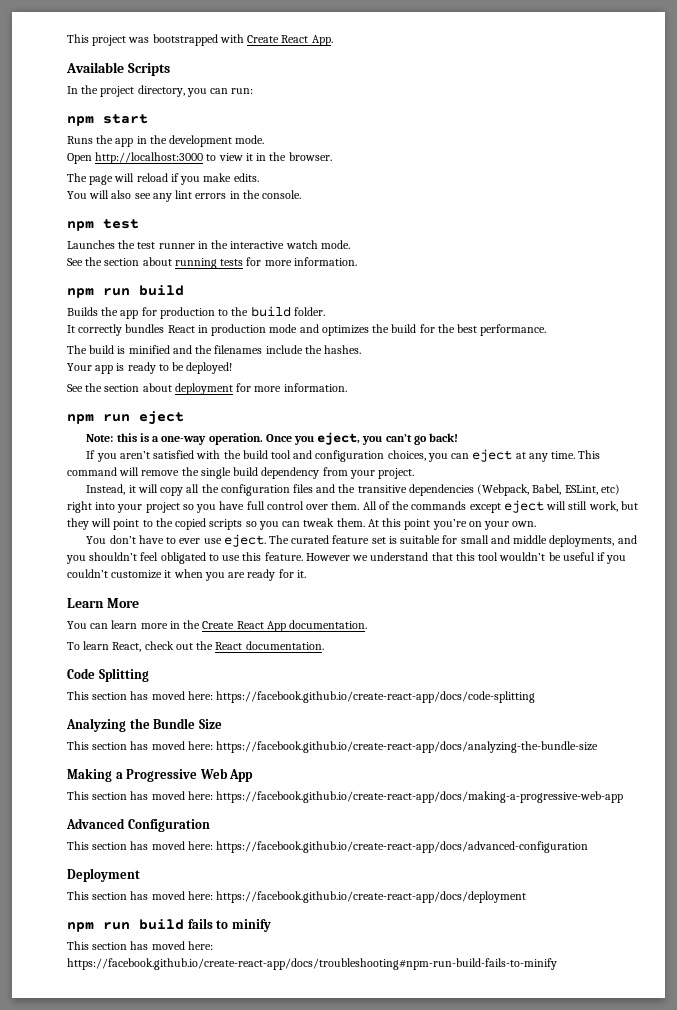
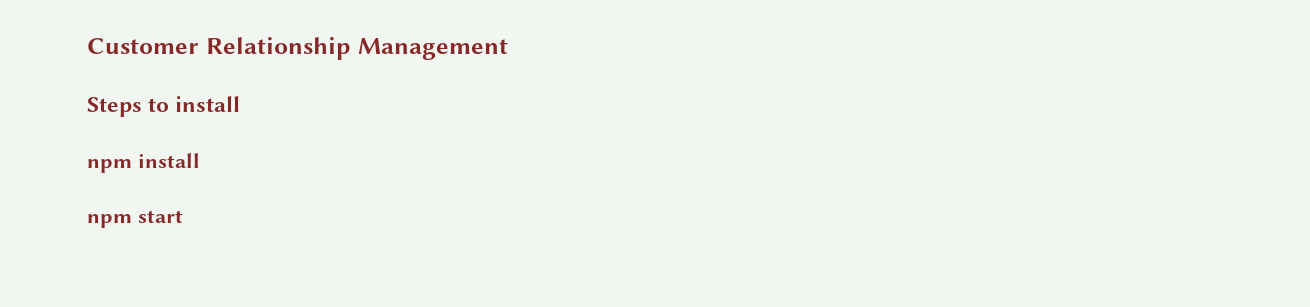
- This project was bootstrapped with Create React App.
- Available Scripts
- In the project directory, you can run:
+ Customer Relationship Management
+ Steps to install
+ npm install
  npm start
- Runs the app in the development mode.
- Open http://localhost:3000 to view it in the browser.
- The page will reload if you make edits.
- You will also see any lint errors in the console.
- npm test
- Launches the test runner in the interactive watch mode.
- See the section about running tests for more information.
- npm run build
- Builds the app for production to the build folder.
- It correctly bundles React in production mode and optimizes the build for the best performance.
- The build is minified and the filenames include the hashes.
- Your app is ready to be deployed!
- See the section about deployment for more information.
- npm run eject
- Note: this is a one-way operation. Once you eject, you can’t go back!
- If you aren’t satisfied with the build tool and configuration choices, you can eject at any time. This command will remove the single build dependency from your project.
- Instead, it will copy all the configuration files and the transitive dependencies (Webpack, Babel, ESLint, etc) right into your project so you have full control over them. All of the commands except eject will still work, but they will point to the copied scripts so you can tweak them. At this point you’re on your own.
- You don’t have to ever use eject. The curated feature set is suitable for small and middle deployments, and you shouldn’t feel obligated to use this feature. However we understand that this tool wouldn’t be useful if you couldn’t customize it when you are ready for it.
- Learn More
- You can learn more in the Create React App documentation.
- To learn React, check out the React documentation.
- Code Splitting
- This section has moved here: https://facebook.github.io/create-react-app/docs/code-splitting
- Analyzing the Bundle Size
- This section has moved here: https://facebook.github.io/create-react-app/docs/analyzing-the-bundle-size
- Making a Progressive Web App
- This section has moved here: https://facebook.github.io/create-react-app/docs/making-a-progressive-web-app
- Advanced Configuration
- This section has moved here: https://facebook.github.io/create-react-app/docs/advanced-configuration
- Deployment
- This section has moved here: https://facebook.github.io/create-react-app/docs/deployment
- npm run build fails to minify
- This section has moved here: https://facebook.github.io/create-react-app/docs/troubleshooting#npm-run-build-fails-to-minify

